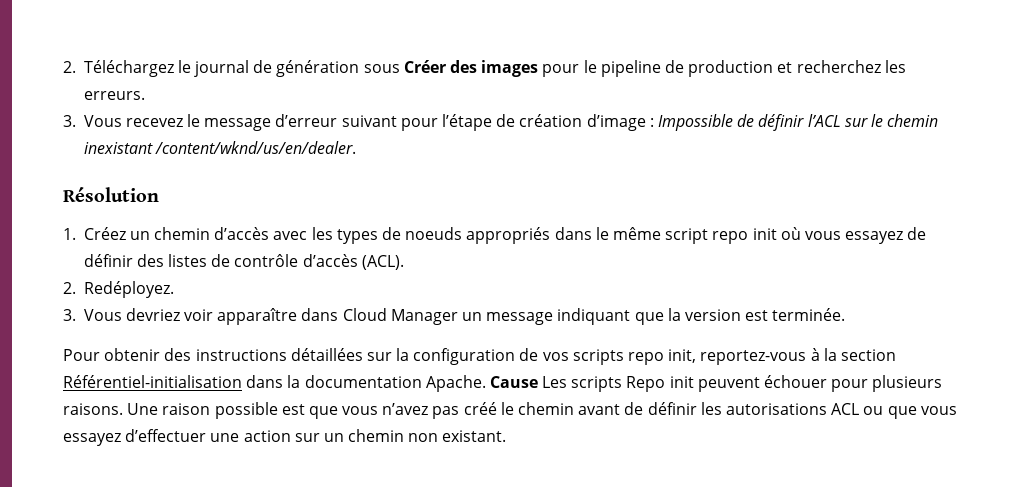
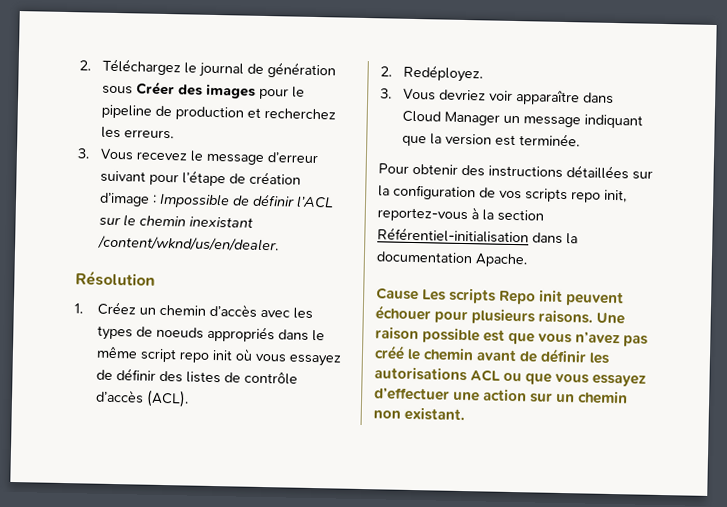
- Pour obtenir des instructions détaillées sur la configuration de vos scripts repo init, reportez-vous à la section Référentiel-initialisation dans la documentation Apache. Cause Les scripts Repo init peuvent échouer pour plusieurs raisons.
+ Pour obtenir des instructions détaillées sur la configuration de vos scripts repo init, reportez-vous à la section Référentiel-initialisation dans la documentation Apache.
+ Cause Les scripts Repo init peuvent échouer pour plusieurs raisons.

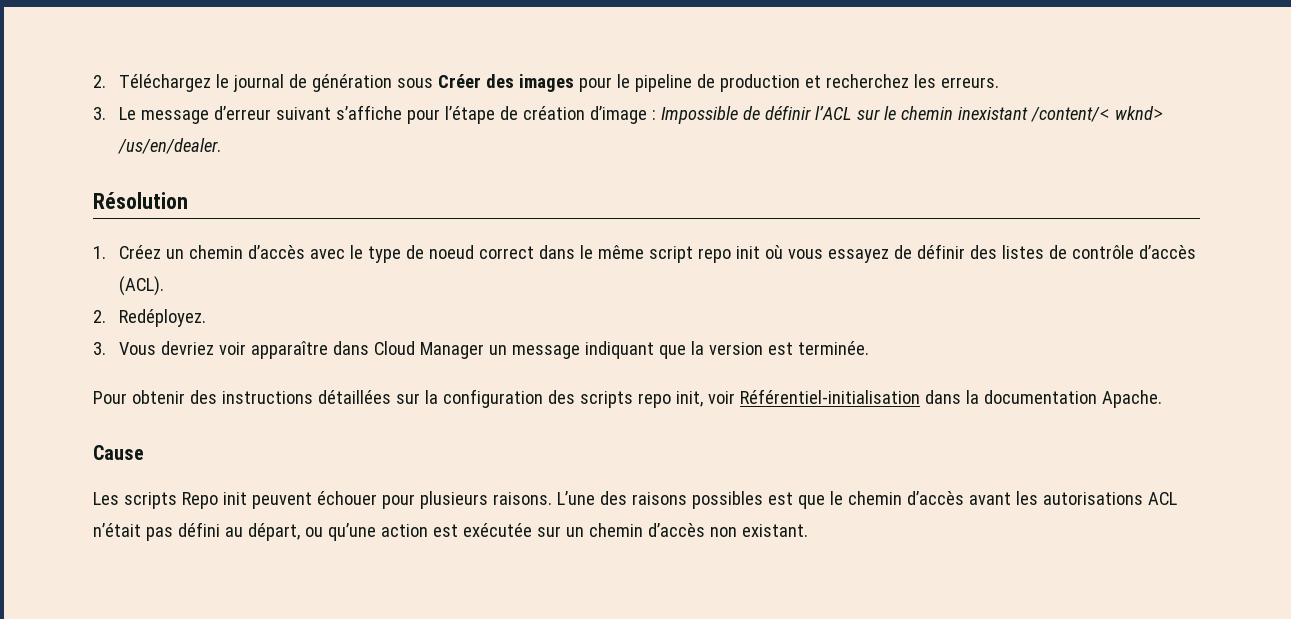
- 3. Vous recevez le message d’erreur suivant pour l’étape de création d’image : Impossible de définir l’ACL sur le chemin inexistant /content/wknd/us/en/dealer.
+ 3. Le message d’erreur suivant s’affiche pour l’étape de création d’image : Impossible de définir l’ACL sur le chemin inexistant /content/< wknd> /us/en/dealer.
- 1. Créez un chemin d’accès avec les types de noeuds appropriés dans le même script repo init où vous essayez de définir des listes de contrôle d’accès (ACL).
+ 1. Créez un chemin d’accès avec le type de noeud correct dans le même script repo init où vous essayez de définir des listes de contrôle d’accès (ACL).
- Pour obtenir des instructions détaillées sur la configuration de vos scripts repo init, reportez-vous à la section Référentiel-initialisation dans la documentation Apache.
+ Pour obtenir des instructions détaillées sur la configuration des scripts repo init, voir Référentiel-initialisation dans la documentation Apache.
- Cause Les scripts Repo init peuvent échouer pour plusieurs raisons.
+ Cause
+ Les scripts Repo init peuvent échouer pour plusieurs raisons.
- Une raison possible est que vous n’avez pas créé le chemin avant de définir les autorisations ACL ou que vous essayez d’effectuer une action sur un chemin non existant.
+ L’une des raisons possibles est que le chemin d’accès avant les autorisations ACL n’était pas défini au départ, ou qu’une action est exécutée sur un chemin d’accès non existant.

